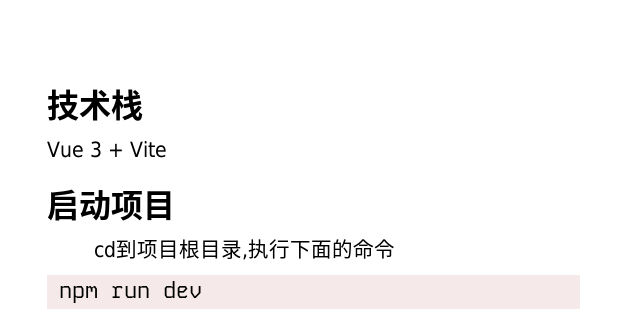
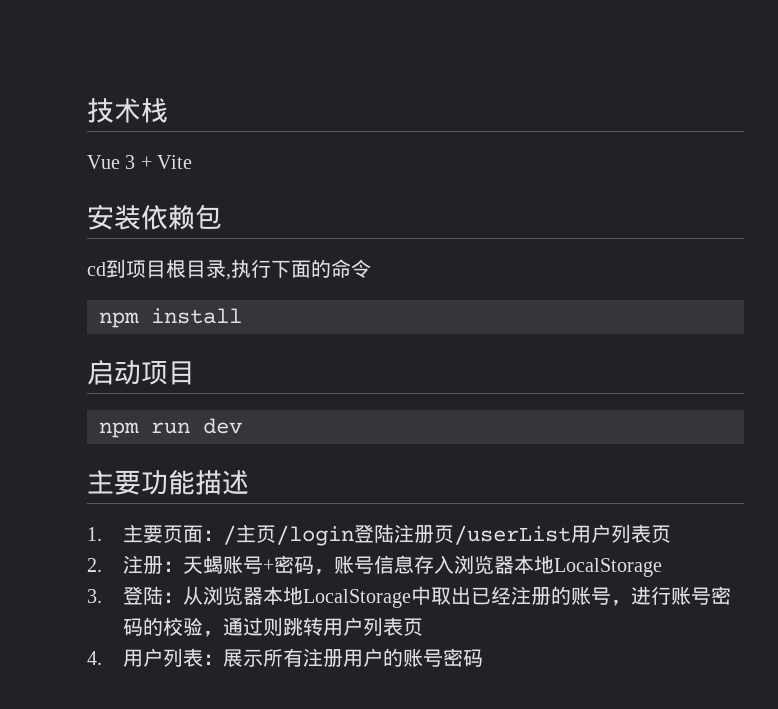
- 启动项目
+ 安装依赖包
+ npm install
+ 启动项目
+ 主要功能描述
+ 1.主要页面：/主页/login登陆注册页/userList用户列表页
+ 2.注册：天蝎账号+密码，账号信息存入浏览器本地LocalStorage
+ 3.登陆：从浏览器本地LocalStorage中取出已经注册的账号，进行账号密码的校验，通过则跳转用户列表页
+ 4.用户列表：展示所有注册用户的账号密码

